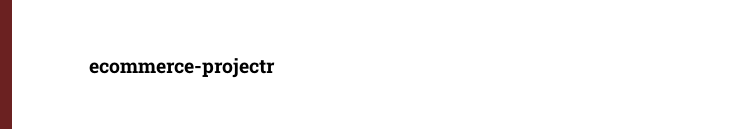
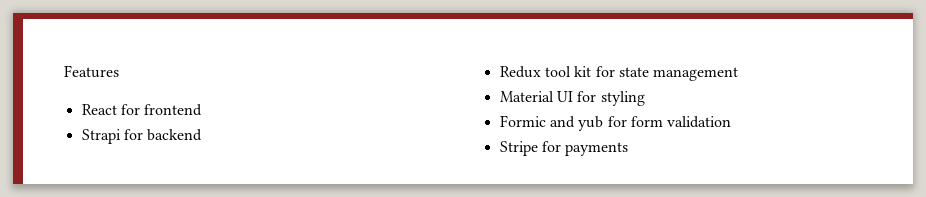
- ecommerce-projectr
+ Features
+ React for frontend
+ Strapi for backend
+ Redux tool kit for state management
+ Material UI for styling
+ Formic and yub for form validation
+ Stripe for payments

